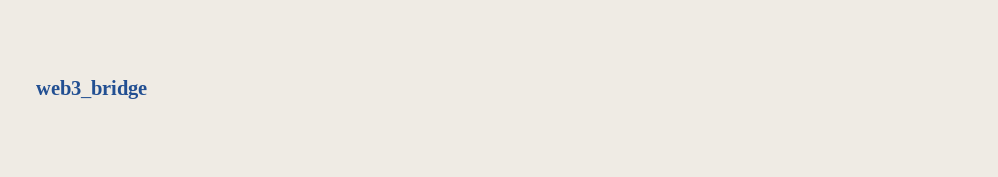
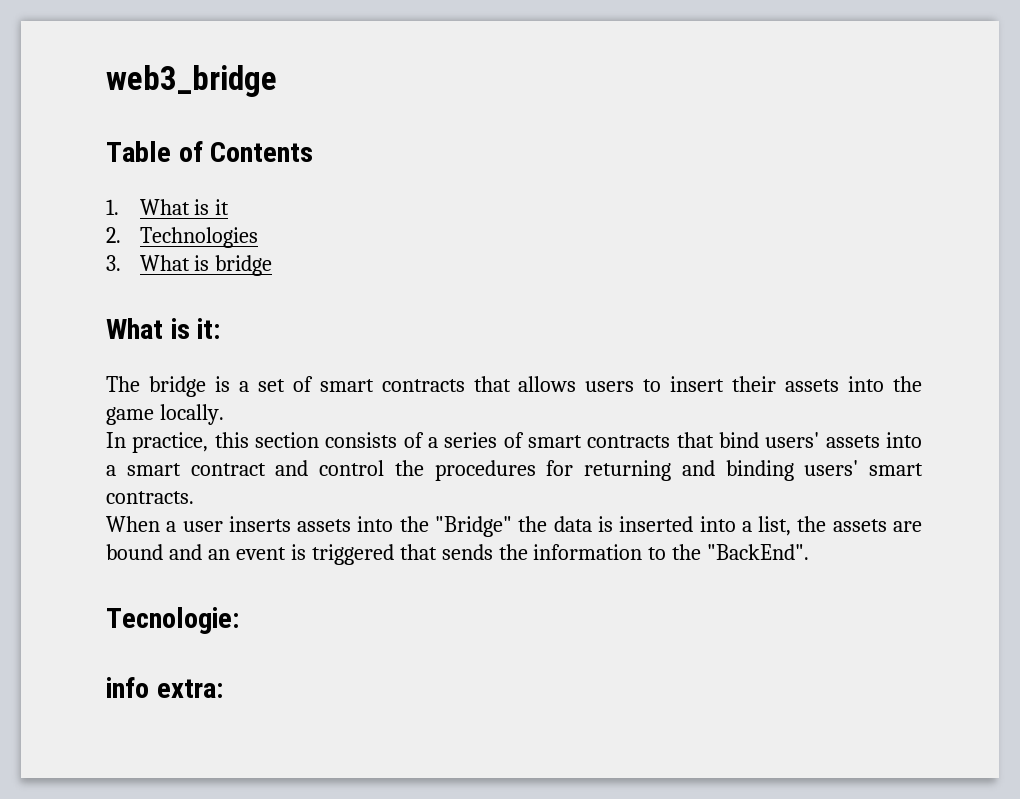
+ Table of Contents
+ 1. What is it
+ 2. Technologies
+ 3. What is bridge
+ What is it:
+ The bridge is a set of smart contracts that allows users to insert their assets into the game locally.
+ In practice, this section consists of a series of smart contracts that bind users' assets into a smart contract and control the procedures for returning and binding users' smart contracts.
+ When a user inserts assets into the "Bridge" the data is inserted into a list, the assets are bound and an event is triggered that sends the information to the "BackEnd".
+ Tecnologie:
+ info extra:

